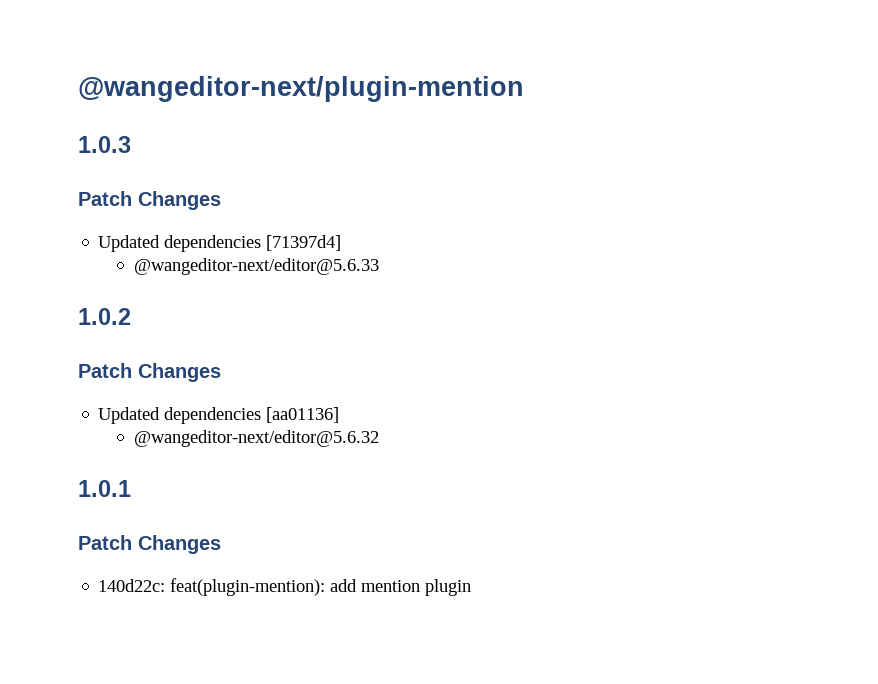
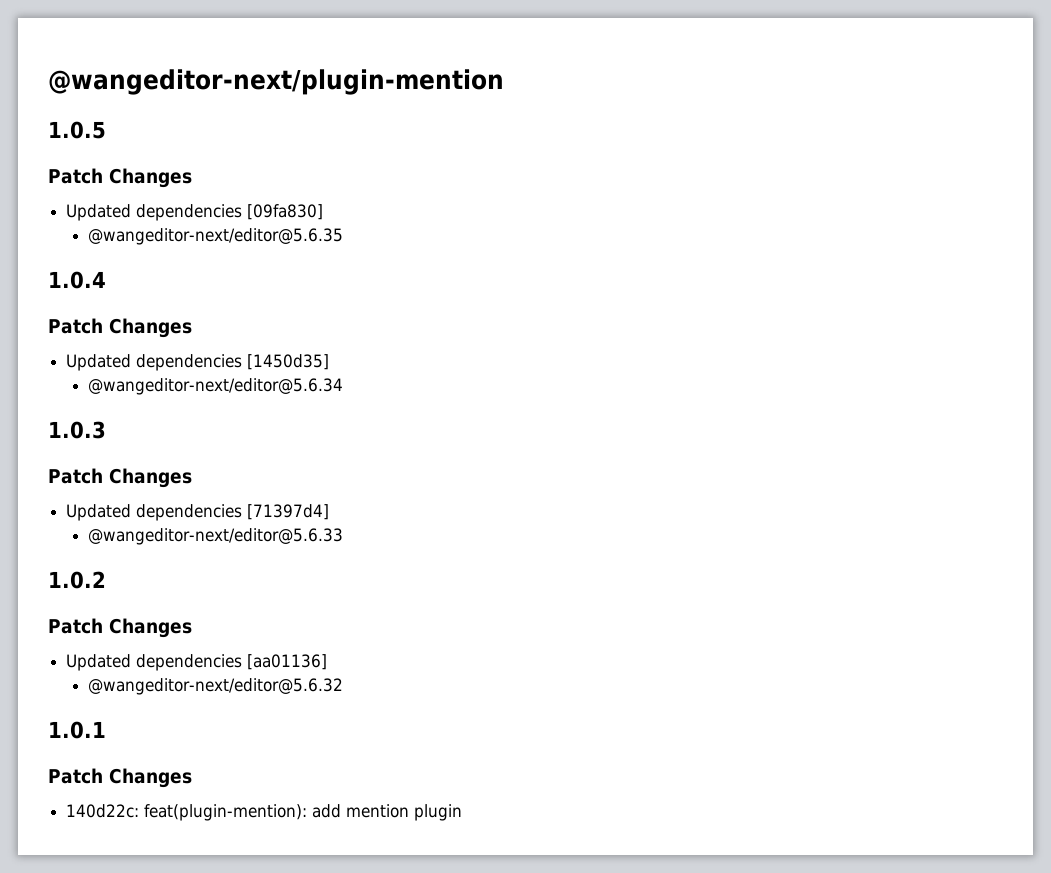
+ 1.0.5
+ Patch Changes
+ Updated dependencies [09fa830]
+ @wangeditor-next/editor@5.6.35
+ 1.0.4
+ Patch Changes
+ Updated dependencies [1450d35]
+ @wangeditor-next/editor@5.6.34

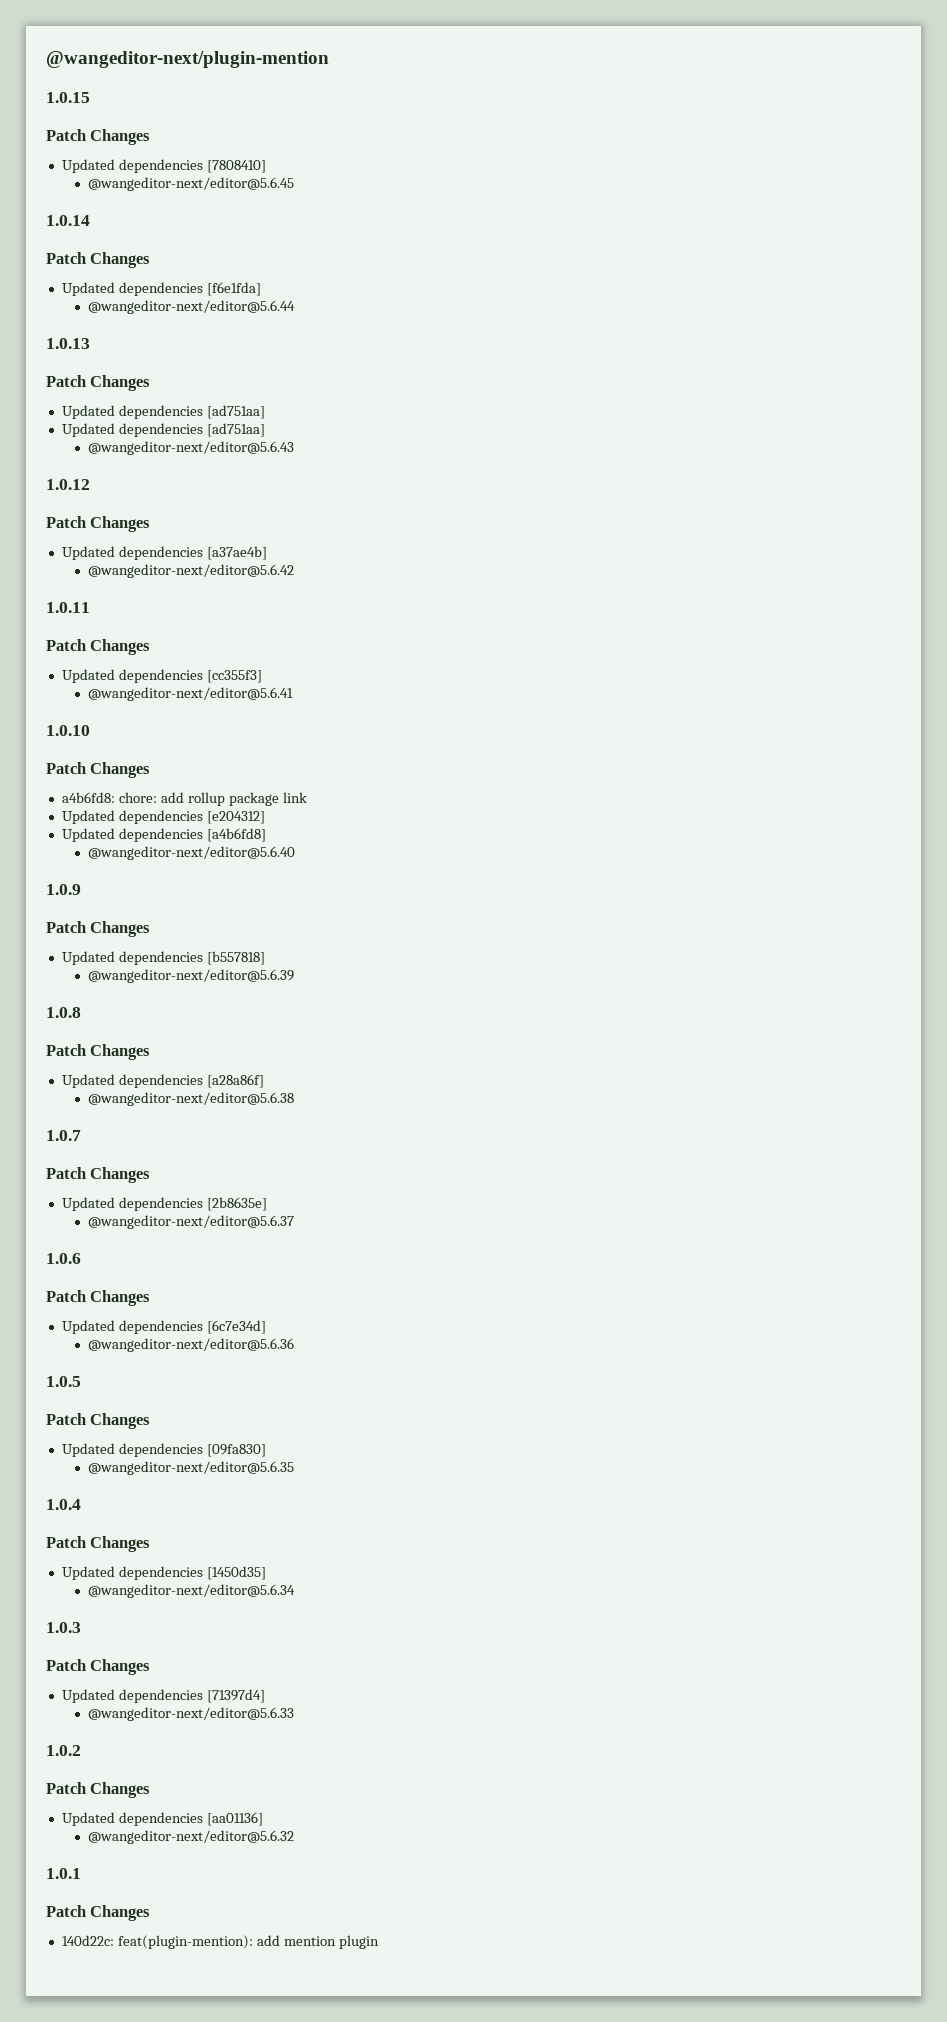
+ 1.0.15
+ Patch Changes
+ Updated dependencies [7808410]
+ @wangeditor-next/editor@5.6.45
+ 1.0.14
+ Patch Changes
+ Updated dependencies [f6e1fda]
+ @wangeditor-next/editor@5.6.44
+ 1.0.13
+ Patch Changes
+ Updated dependencies [ad751aa]
+ Updated dependencies [ad751aa]
+ @wangeditor-next/editor@5.6.43
+ 1.0.12
+ Patch Changes
+ Updated dependencies [a37ae4b]
+ @wangeditor-next/editor@5.6.42
+ 1.0.11
+ Patch Changes
+ Updated dependencies [cc355f3]
+ @wangeditor-next/editor@5.6.41
+ 1.0.10
+ Patch Changes
+ a4b6fd8: chore: add rollup package link
+ Updated dependencies [e204312]
+ Updated dependencies [a4b6fd8]
+ @wangeditor-next/editor@5.6.40
+ 1.0.9
+ Patch Changes
+ Updated dependencies [b557818]
+ @wangeditor-next/editor@5.6.39
+ 1.0.8
+ Patch Changes
+ Updated dependencies [a28a86f]
+ @wangeditor-next/editor@5.6.38
+ 1.0.7
+ Patch Changes
+ Updated dependencies [2b8635e]
+ @wangeditor-next/editor@5.6.37
+ 1.0.6
+ Patch Changes
+ Updated dependencies [6c7e34d]
+ @wangeditor-next/editor@5.6.36

